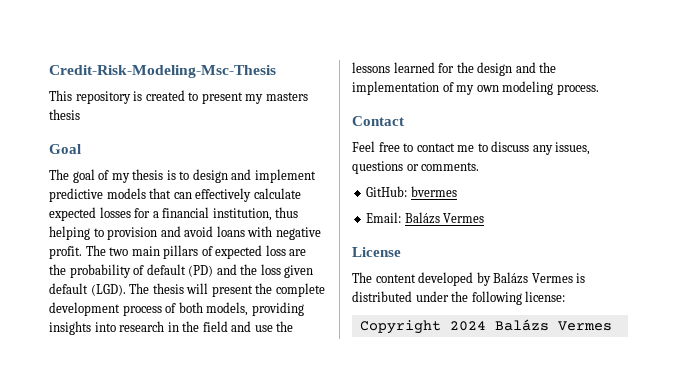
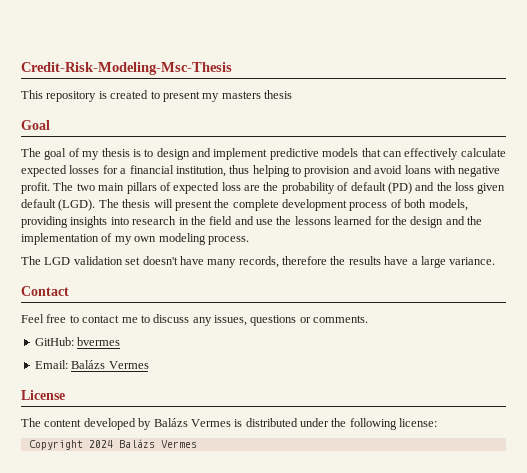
+ The LGD validation set doesn't have many records, therefore the results have a large variance.

